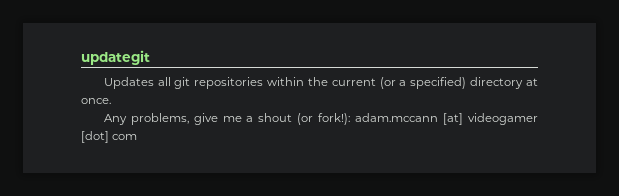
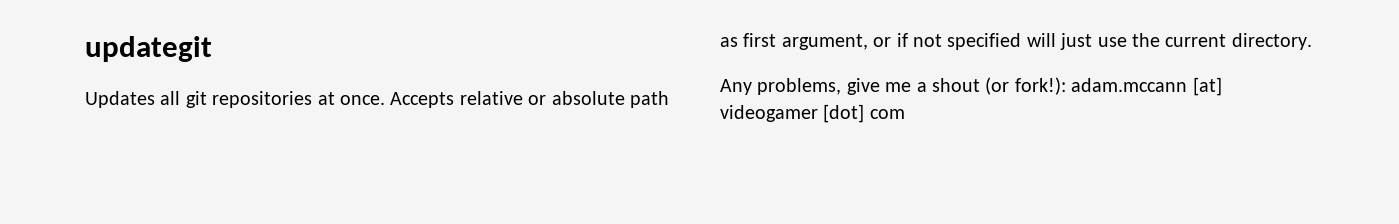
- Updates all git repositories within the current (or a specified) directory at once.
+ Updates all git repositories at once. Accepts relative or absolute path as first argument, or if not specified will just use the current directory.

